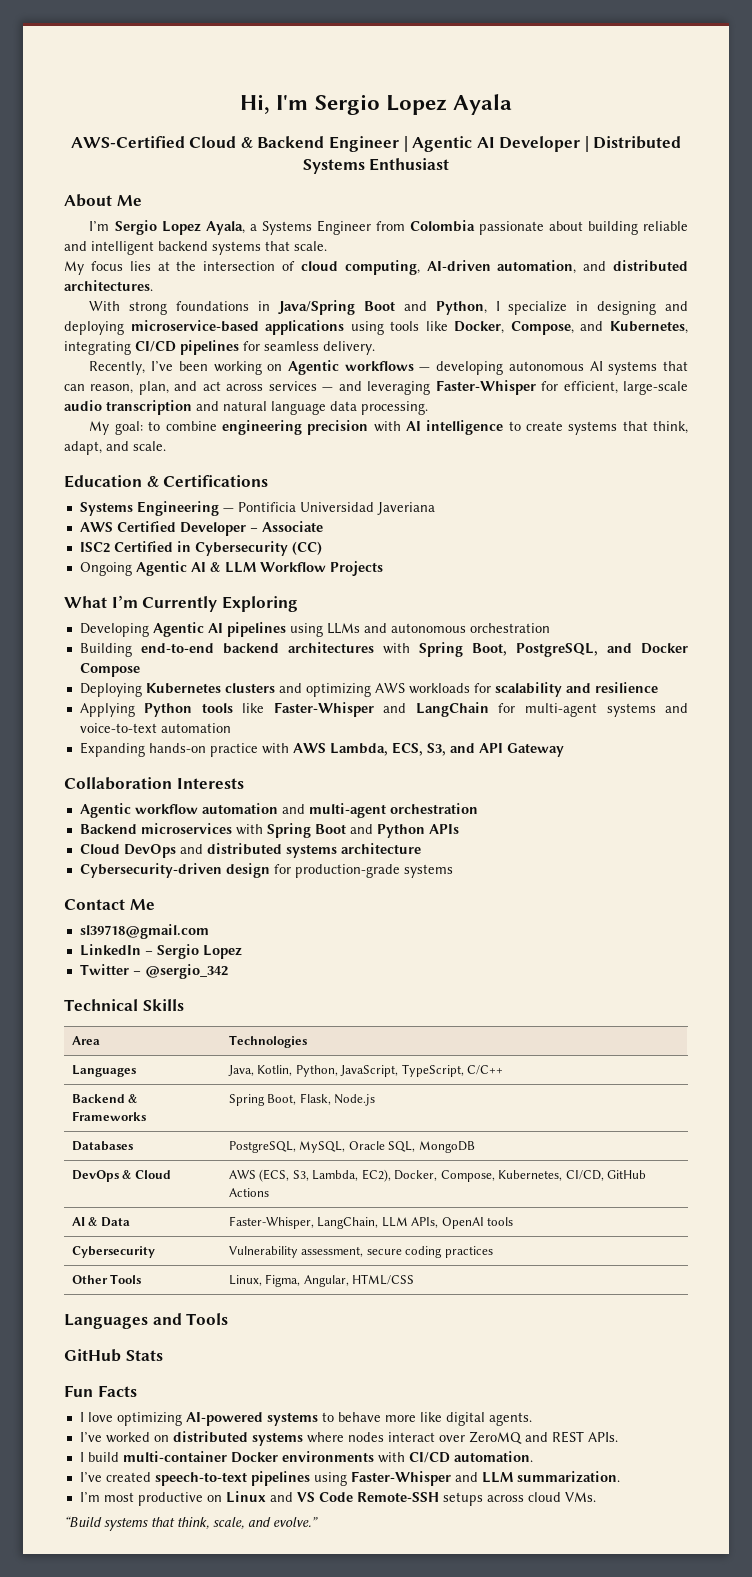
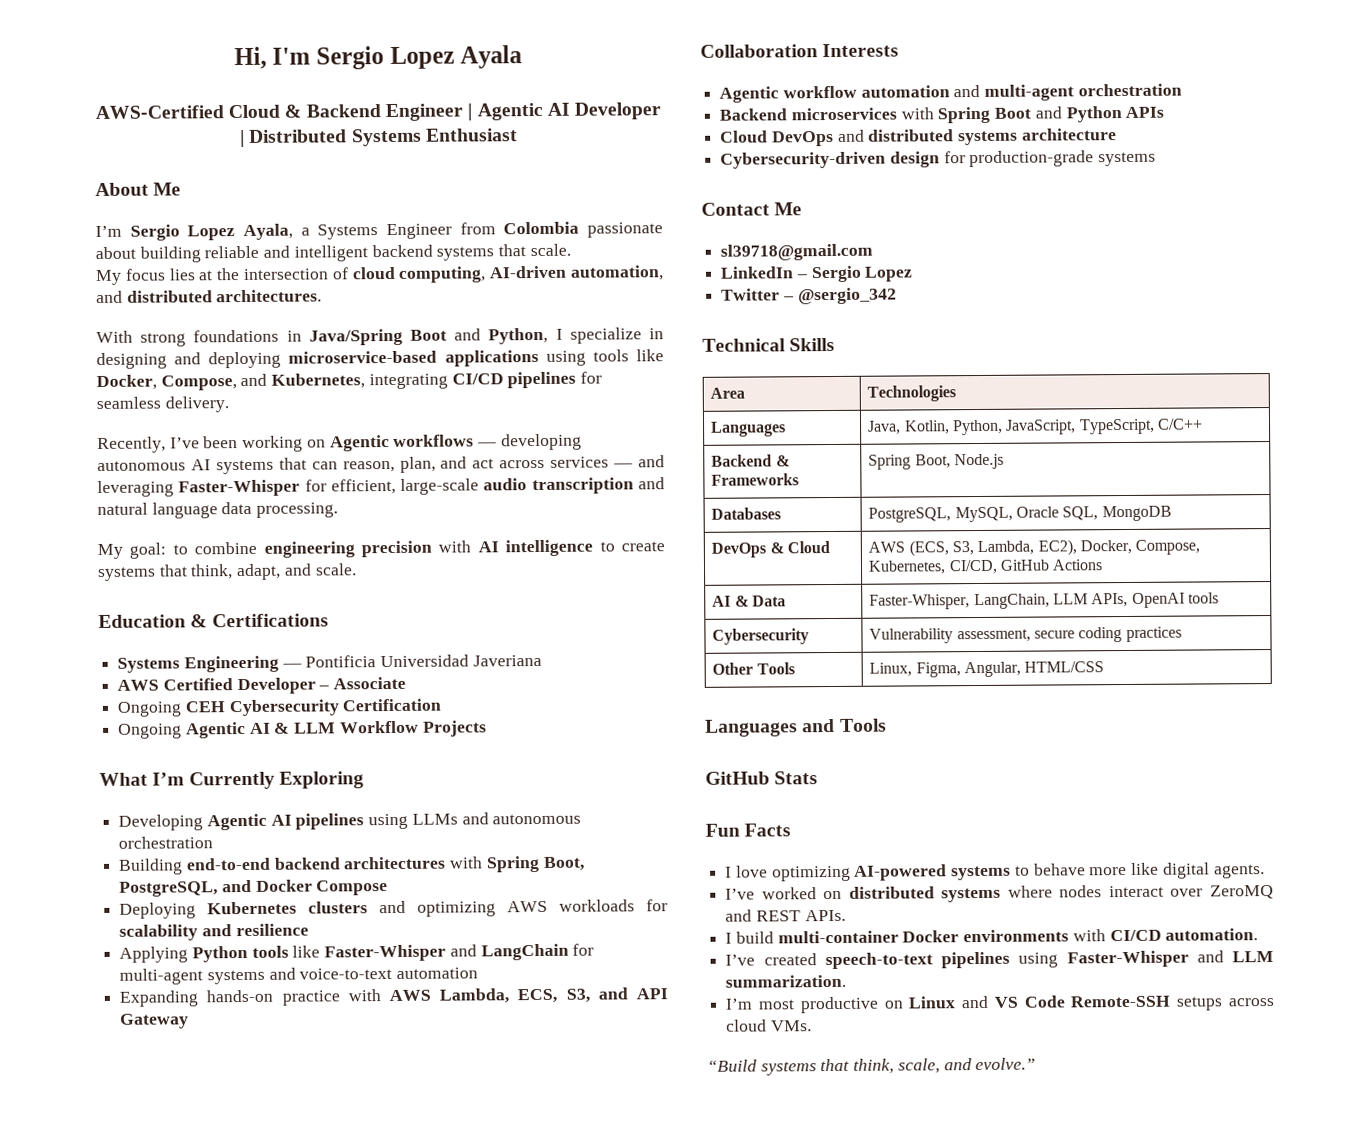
- ISC2 Certified in Cybersecurity (CC)
+ Ongoing CEH Cybersecurity Certification
- Backend & Frameworks | Spring Boot, Flask, Node.js
+ Backend & Frameworks | Spring Boot, Node.js

